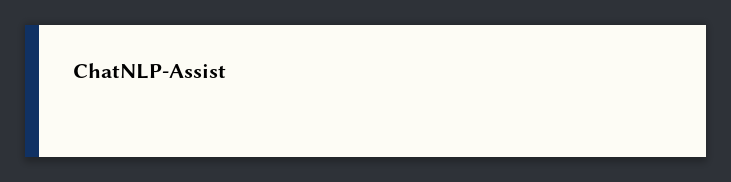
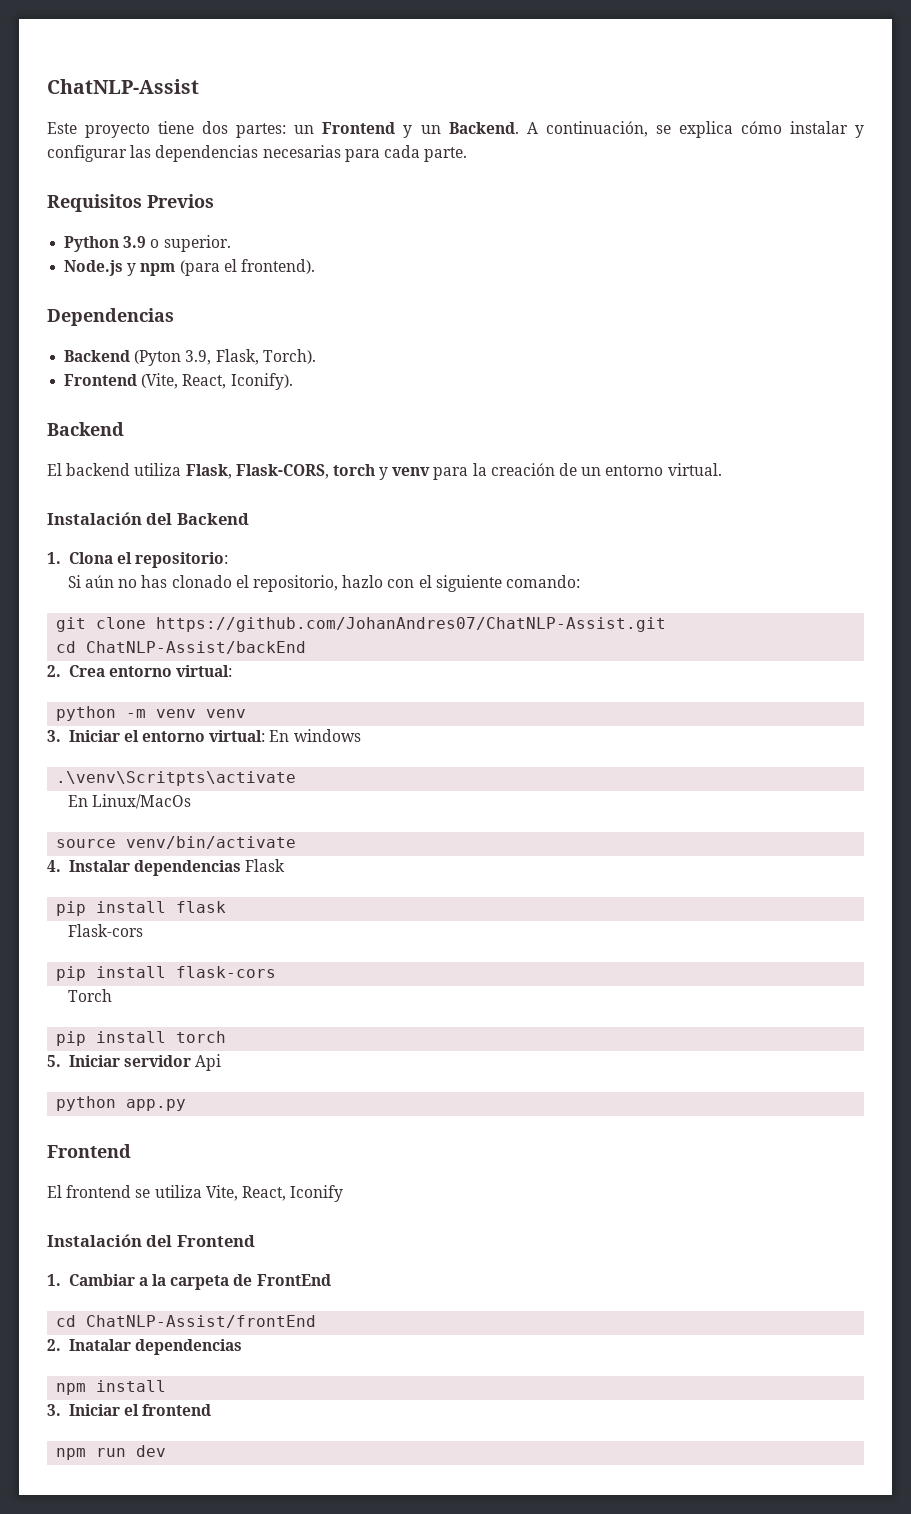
+ Este proyecto tiene dos partes: un Frontend y un Backend. A continuación, se explica cómo instalar y configurar las dependencias necesarias para cada parte.
+ Requisitos Previos
+ Python 3.9 o superior.
+ Node.js y npm (para el frontend).
+ Dependencias
+ Backend (Pyton 3.9, Flask, Torch).
+ Frontend (Vite, React, Iconify).
+ Backend
+ El backend utiliza Flask, Flask-CORS, torch y venv para la creación de un entorno virtual.
+ Instalación del Backend
+ 1. Clona el repositorio:
+ Si aún no has clonado el repositorio, hazlo con el siguiente comando:
+ git clone https://github.com/JohanAndres07/ChatNLP-Assist.git
+ cd ChatNLP-Assist/backEnd
+ 2. Crea entorno virtual:
+ python -m venv venv
+ 3. Iniciar el entorno virtual: En windows
+ .\venv\Scritpts\activate
+ En Linux/MacOs
+ source venv/bin/activate
+ 4. Instalar dependencias Flask
+ pip install flask
+ Flask-cors
+ pip install flask-cors
+ Torch
+ pip install torch
+ 5. Iniciar servidor Api
+ python app.py
+ Frontend
+ El frontend se utiliza Vite, React, Iconify
+ Instalación del Frontend
+ 1. Cambiar a la carpeta de FrontEnd
+ cd ChatNLP-Assist/frontEnd
+ 2. Inatalar dependencias
+ npm install
+ 3. Iniciar el frontend
+ npm run dev

